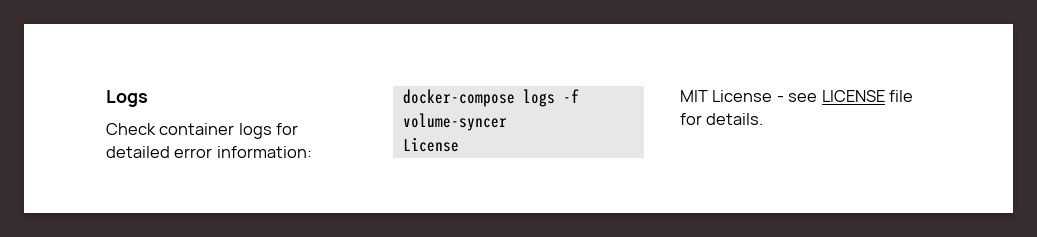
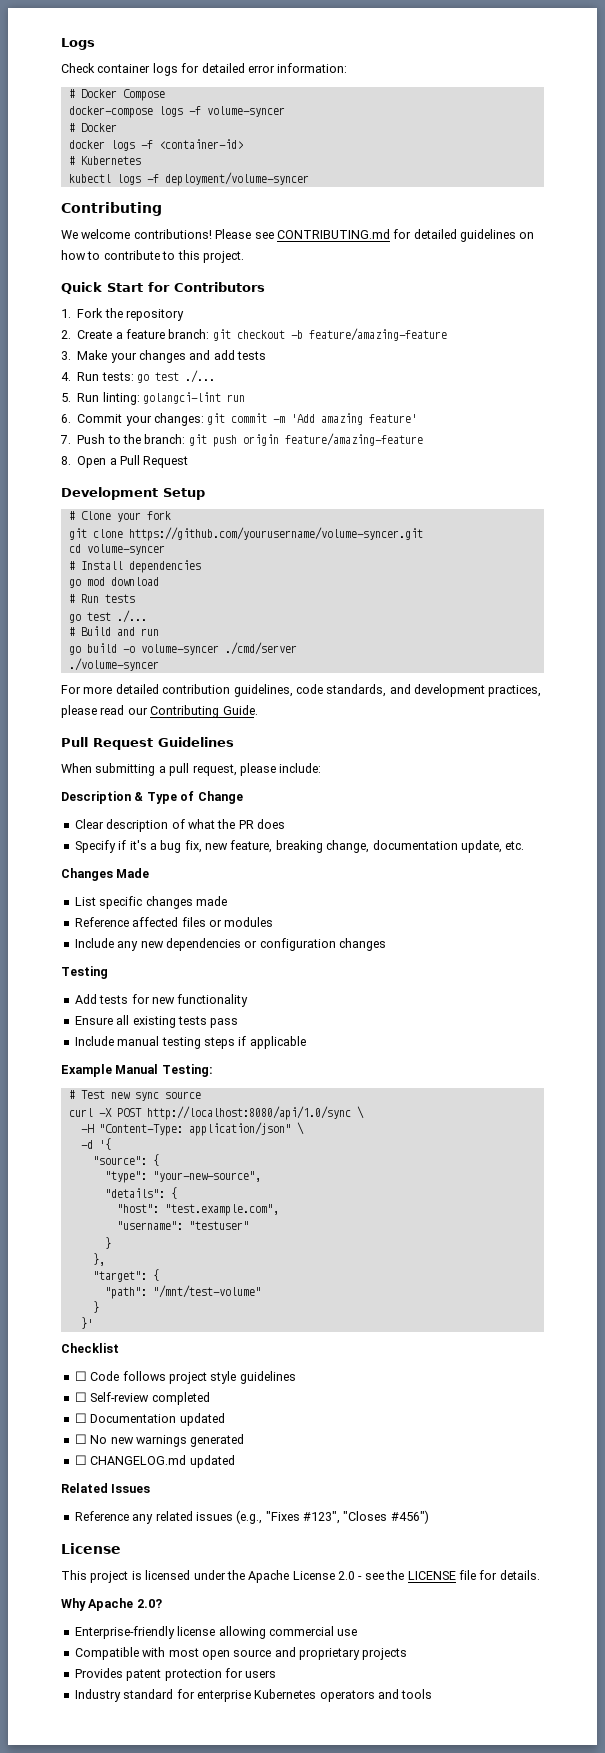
+ # Docker Compose
  docker-compose logs -f volume-syncer
+ # Docker
+ docker logs -f <container-id>
+ # Kubernetes
+ kubectl logs -f deployment/volume-syncer
+ Contributing
+ We welcome contributions! Please see CONTRIBUTING.md for detailed guidelines on how to contribute to this project.
+ Quick Start for Contributors
+ 1. Fork the repository
+ 2. Create a feature branch: git checkout -b feature/amazing-feature
+ 3. Make your changes and add tests
+ 4. Run tests: go test ./...
+ 5. Run linting: golangci-lint run
+ 6. Commit your changes: git commit -m 'Add amazing feature'
+ 7. Push to the branch: git push origin feature/amazing-feature
+ 8. Open a Pull Request
+ Development Setup
+ # Clone your fork
+ git clone https://github.com/yourusername/volume-syncer.git
+ cd volume-syncer
+ # Install dependencies
+ go mod download
+ # Run tests
+ go test ./...
+ # Build and run
+ go build -o volume-syncer ./cmd/server
+ ./volume-syncer
+ For more detailed contribution guidelines, code standards, and development practices, please read our Contributing Guide.
+ Pull Request Guidelines
+ When submitting a pull request, please include:
+ Description & Type of Change
+ Clear description of what the PR does
+ Specify if it's a bug fix, new feature, breaking change, documentation update, etc.
+ Changes Made
+ List specific changes made
+ Reference affected files or modules
+ Include any new dependencies or configuration changes
+ Testing
+ Add tests for new functionality
+ Ensure all existing tests pass
+ Include manual testing steps if applicable
+ Example Manual Testing:
+ # Test new sync source
+ curl -X POST http://localhost:8080/api/1.0/sync \
+ -H "Content-Type: application/json" \
+ -d '{
+ "source": {
+ "type": "your-new-source",
+ "details": {
+ "host": "test.example.com",
+ "username": "testuser"
+ }
+ },
+ "target": {
+ "path": "/mnt/test-volume"
+ }
+ }'
+ Checklist
+ ☐ Code follows project style guidelines
+ ☐ Self-review completed
+ ☐ Documentation updated
+ ☐ No new warnings generated
+ ☐ CHANGELOG.md updated
+ Related Issues
+ Reference any related issues (e.g., "Fixes #123", "Closes #456")
  License
- MIT License - see LICENSE file for details.
+ This project is licensed under the Apache License 2.0 - see the LICENSE file for details.
+ Why Apache 2.0?
+ Enterprise-friendly license allowing commercial use
+ Compatible with most open source and proprietary projects
+ Provides patent protection for users
+ Industry standard for enterprise Kubernetes operators and tools

